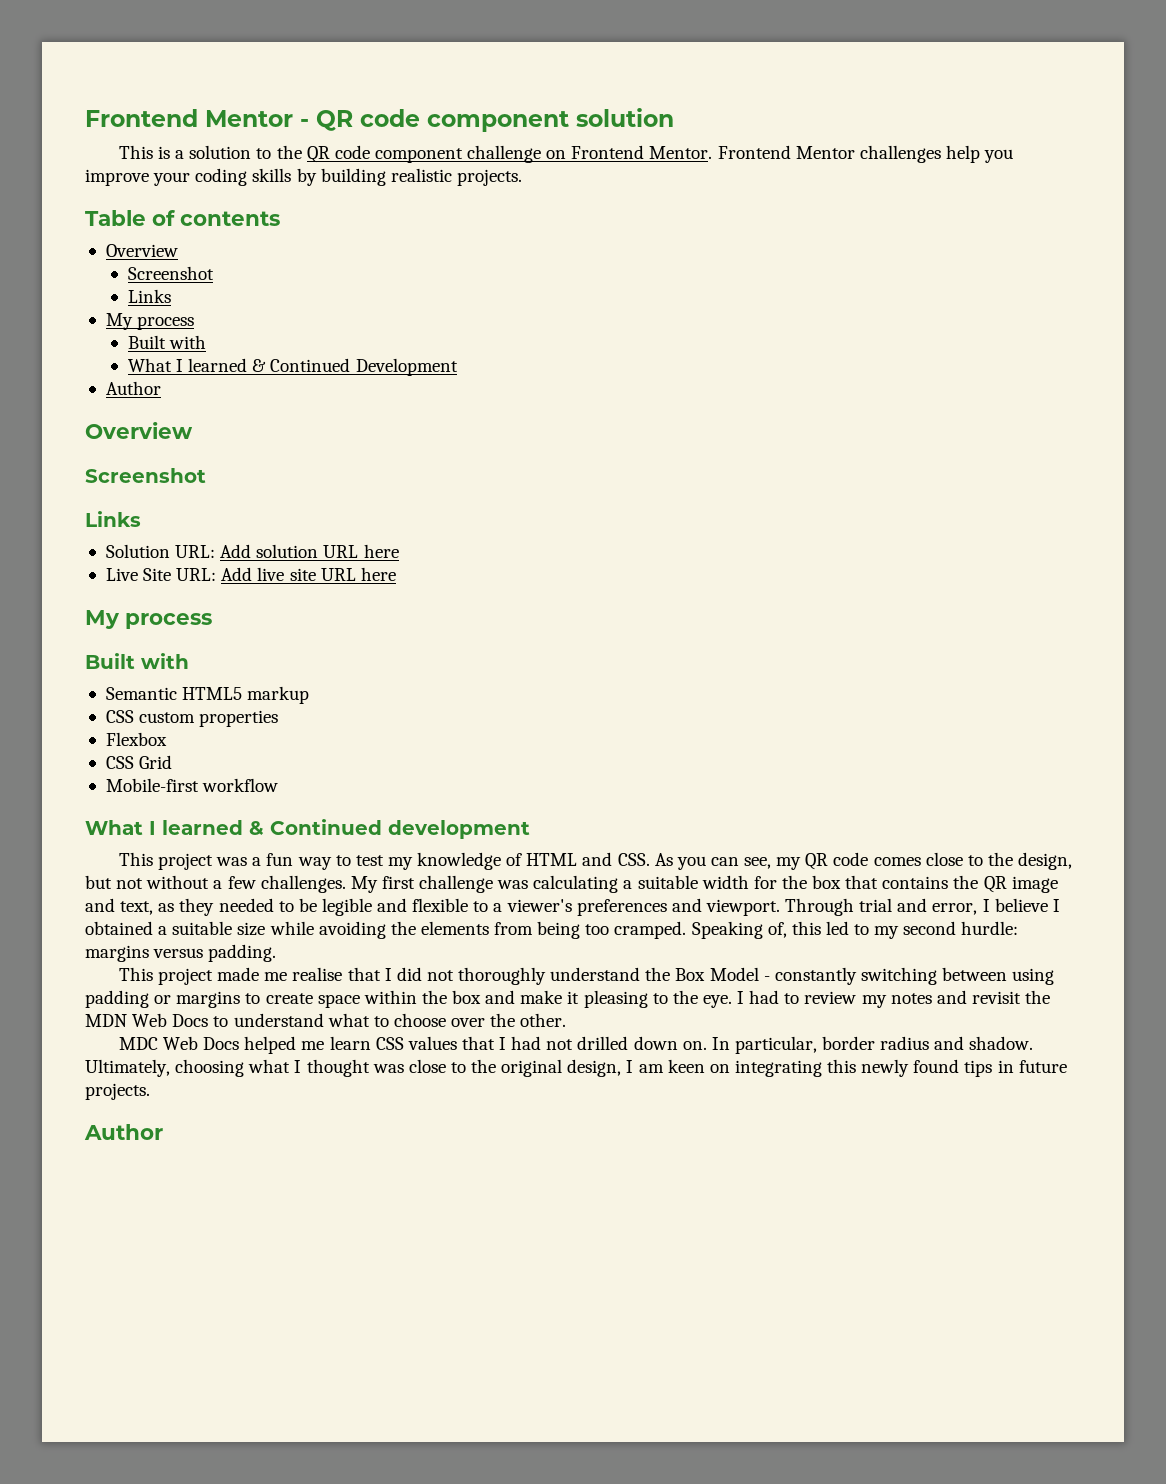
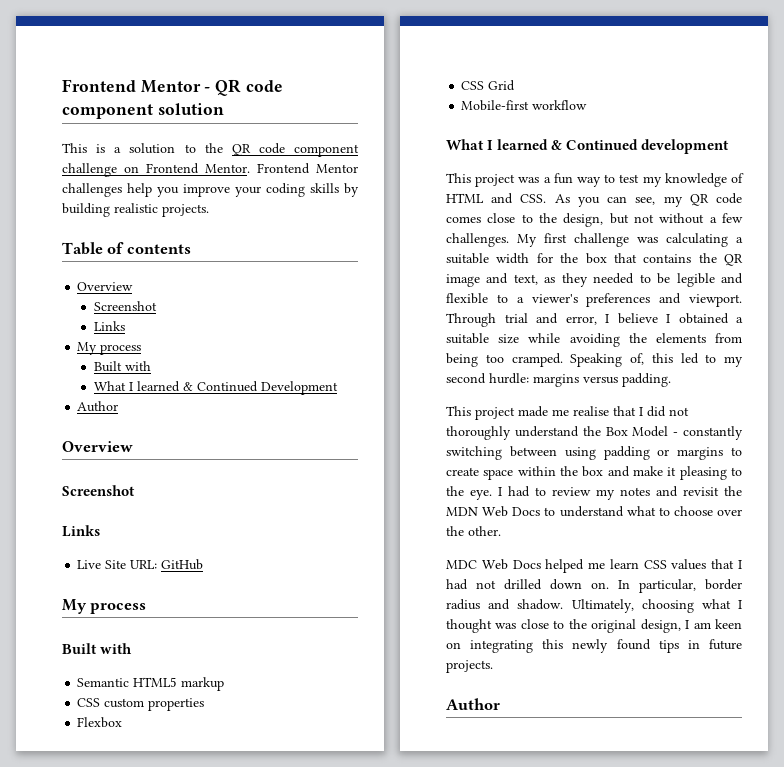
- Solution URL: Add solution URL here
- Live Site URL: Add live site URL here
+ Live Site URL: GitHub

